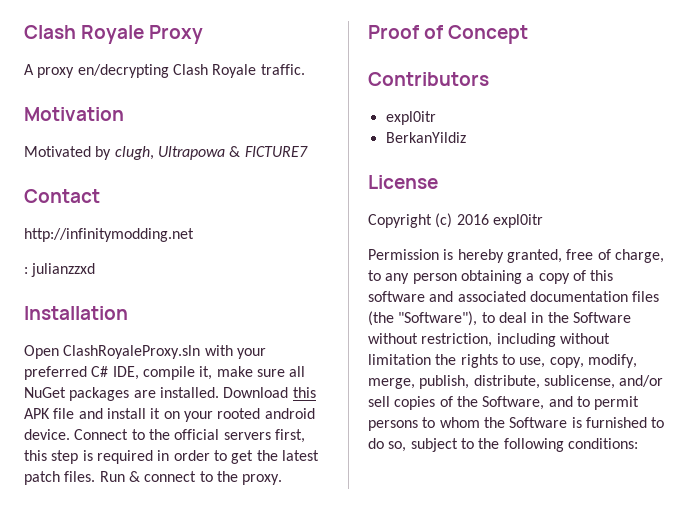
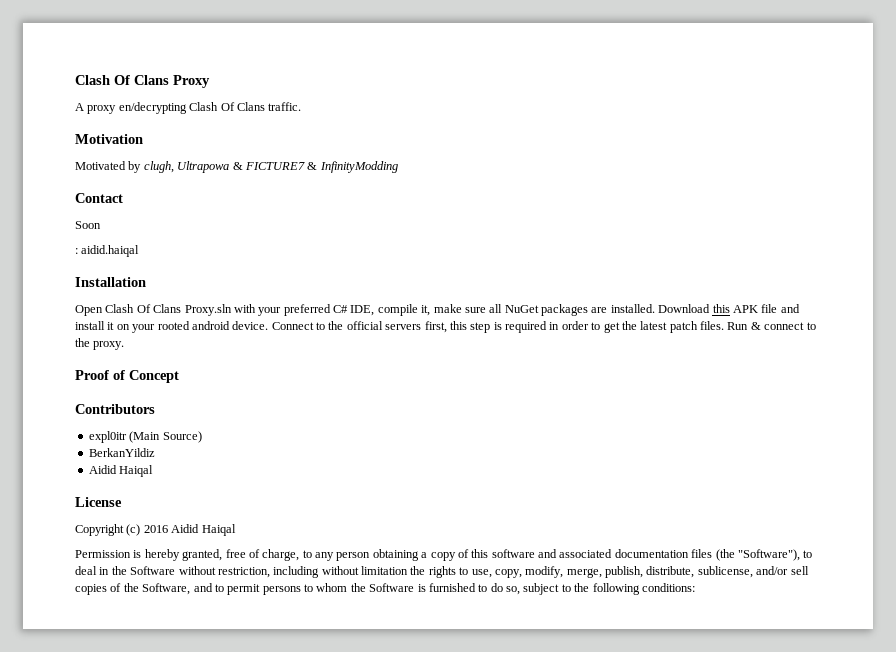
- Clash Royale Proxy
+ Clash Of Clans Proxy
- A proxy en/decrypting Clash Royale traffic.
+ A proxy en/decrypting Clash Of Clans traffic.
- Motivated by clugh, Ultrapowa & FICTURE7
+ Motivated by clugh, Ultrapowa & FICTURE7 & InfinityModding
- http://infinitymodding.net
+ Soon
- : julianzzxd
+ : aidid.haiqal
- Open ClashRoyaleProxy.sln with your preferred C# IDE, compile it, make sure all NuGet packages are installed.
+ Open Clash Of Clans Proxy.sln with your preferred C# IDE, compile it, make sure all NuGet packages are installed.
  Contributors
- expl0itr
+ expl0itr (Main Source)
  BerkanYildiz
+ Aidid Haiqal
- Copyright (c) 2016 expl0itr
+ Copyright (c) 2016 Aidid Haiqal

